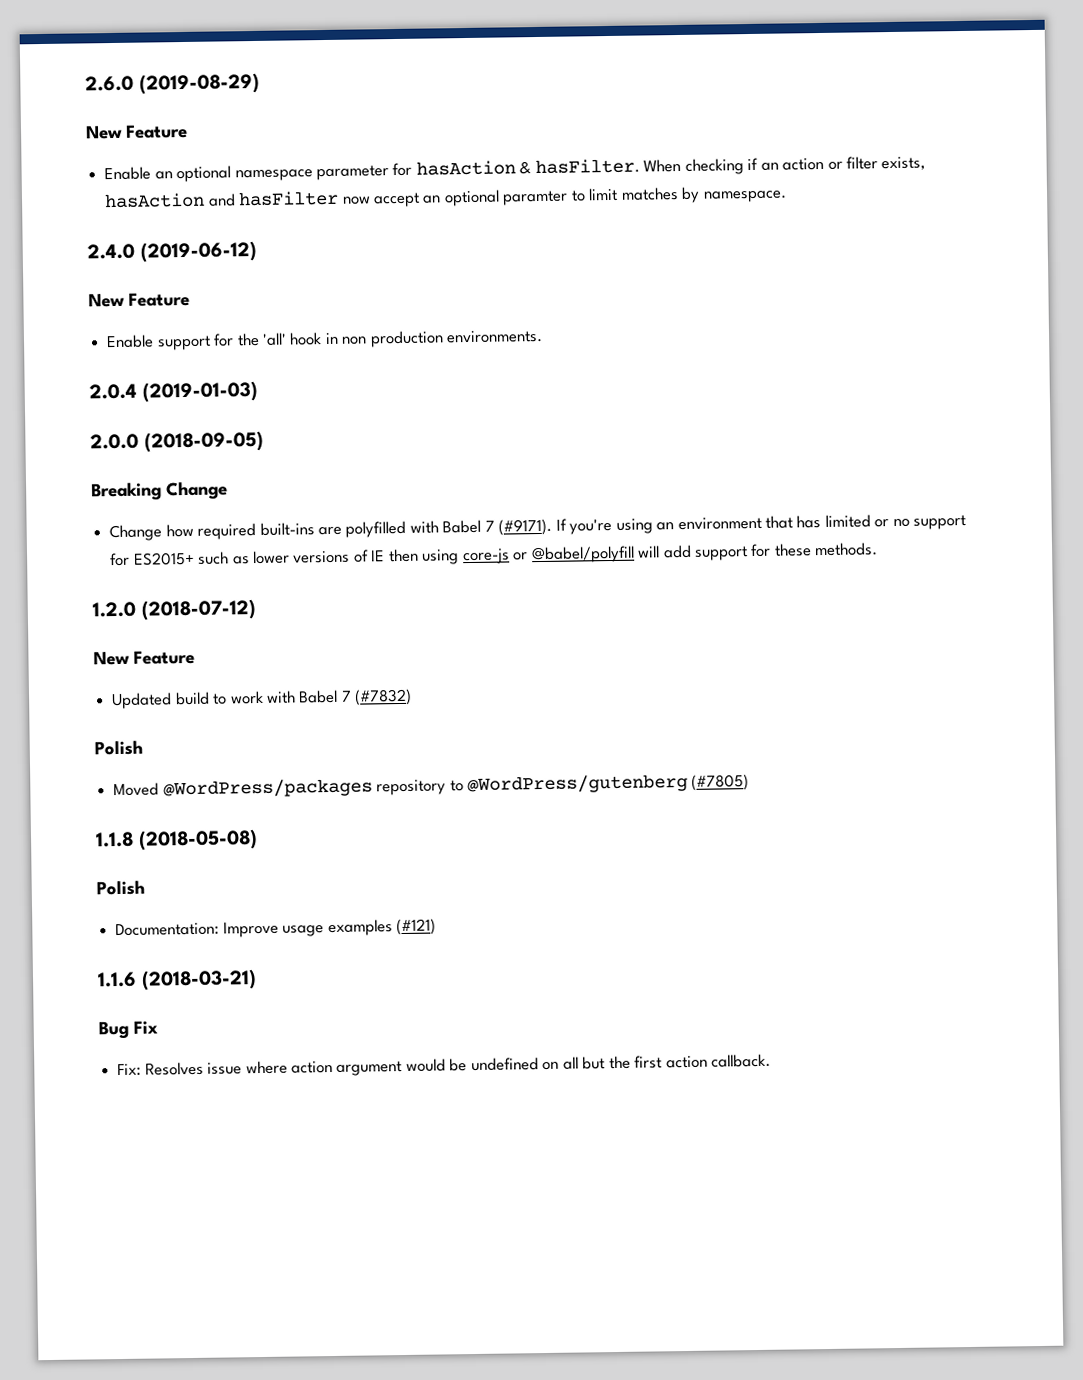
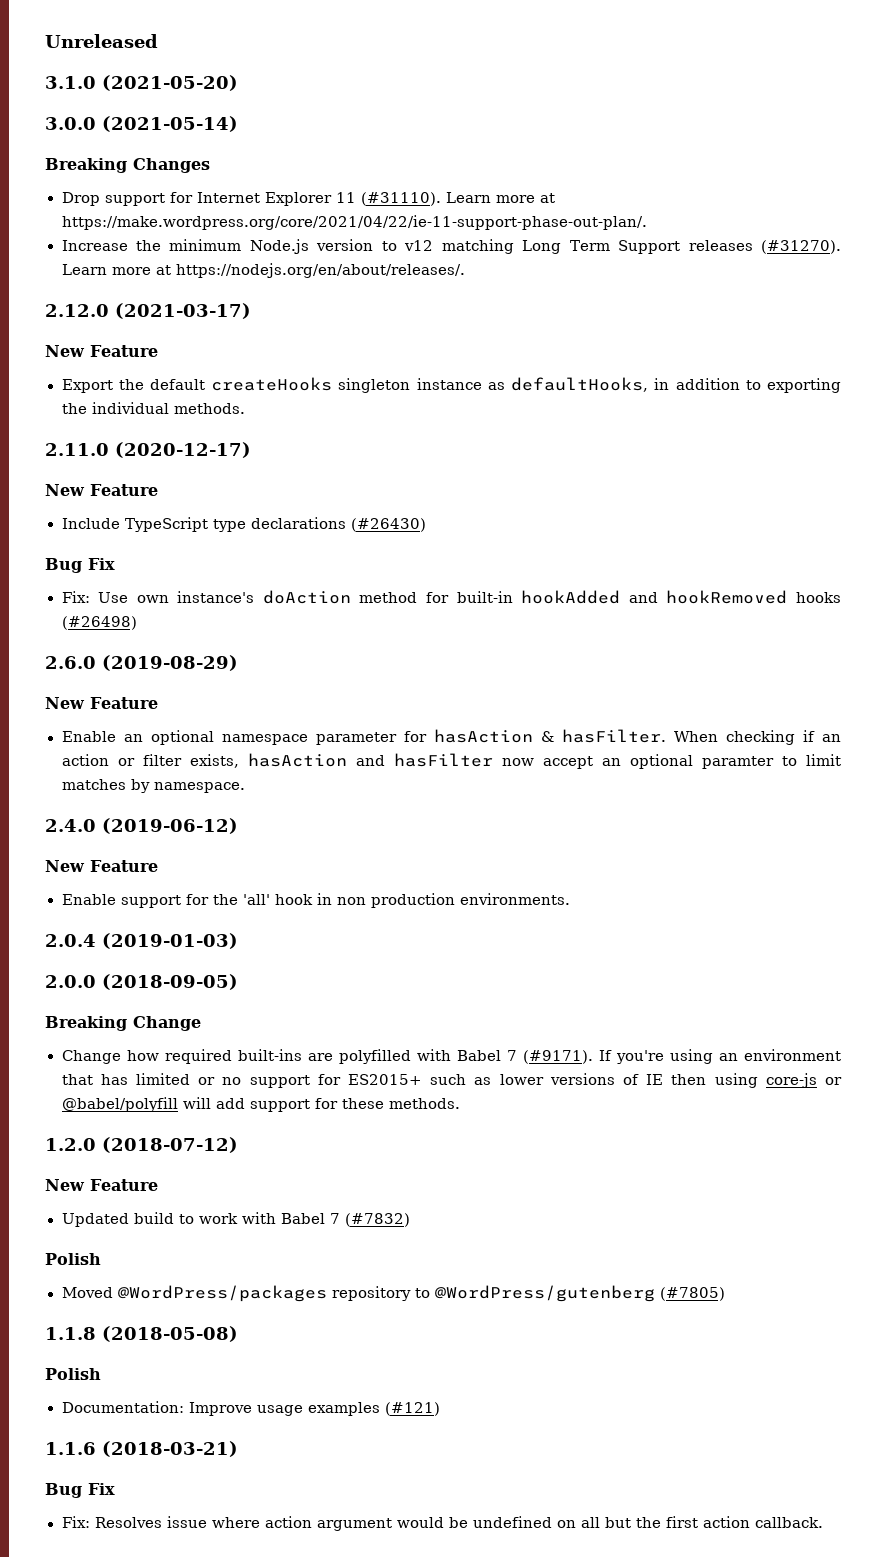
+ Unreleased
+ 3.1.0 (2021-05-20)
+ 3.0.0 (2021-05-14)
+ Breaking Changes
+ Drop support for Internet Explorer 11 (#31110). Learn more at https://make.wordpress.org/core/2021/04/22/ie-11-support-phase-out-plan/.
+ Increase the minimum Node.js version to v12 matching Long Term Support releases (#31270). Learn more at https://nodejs.org/en/about/releases/.
+ 2.12.0 (2021-03-17)
+ New Feature
+ Export the default createHooks singleton instance as defaultHooks, in addition to exporting the individual methods.
+ 2.11.0 (2020-12-17)
+ New Feature
+ Include TypeScript type declarations (#26430)
+ Bug Fix
+ Fix: Use own instance's doAction method for built-in hookAdded and hookRemoved hooks (#26498)

